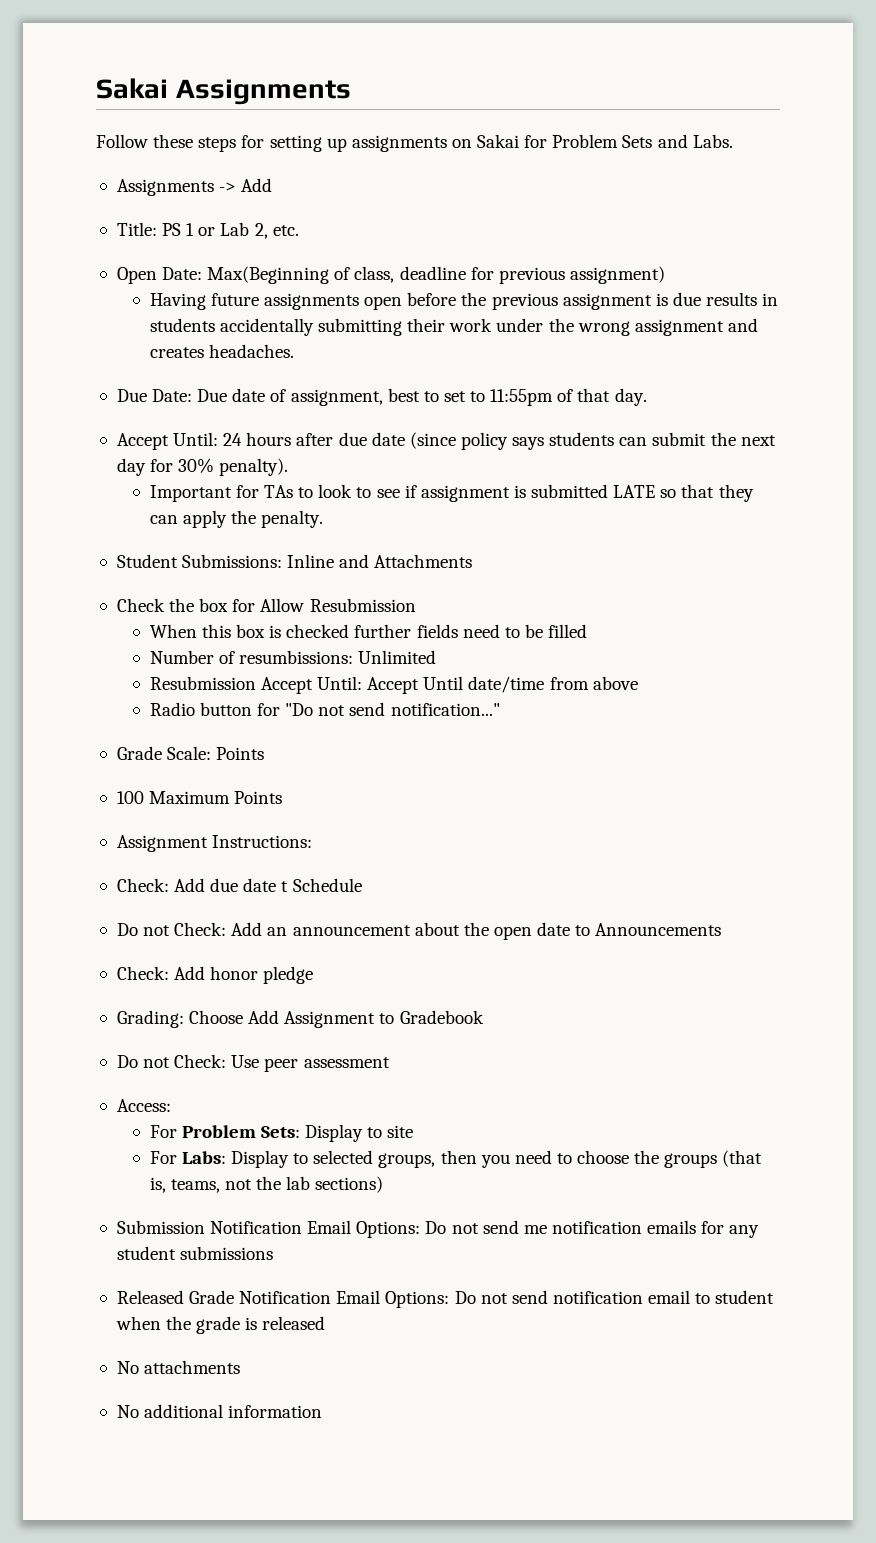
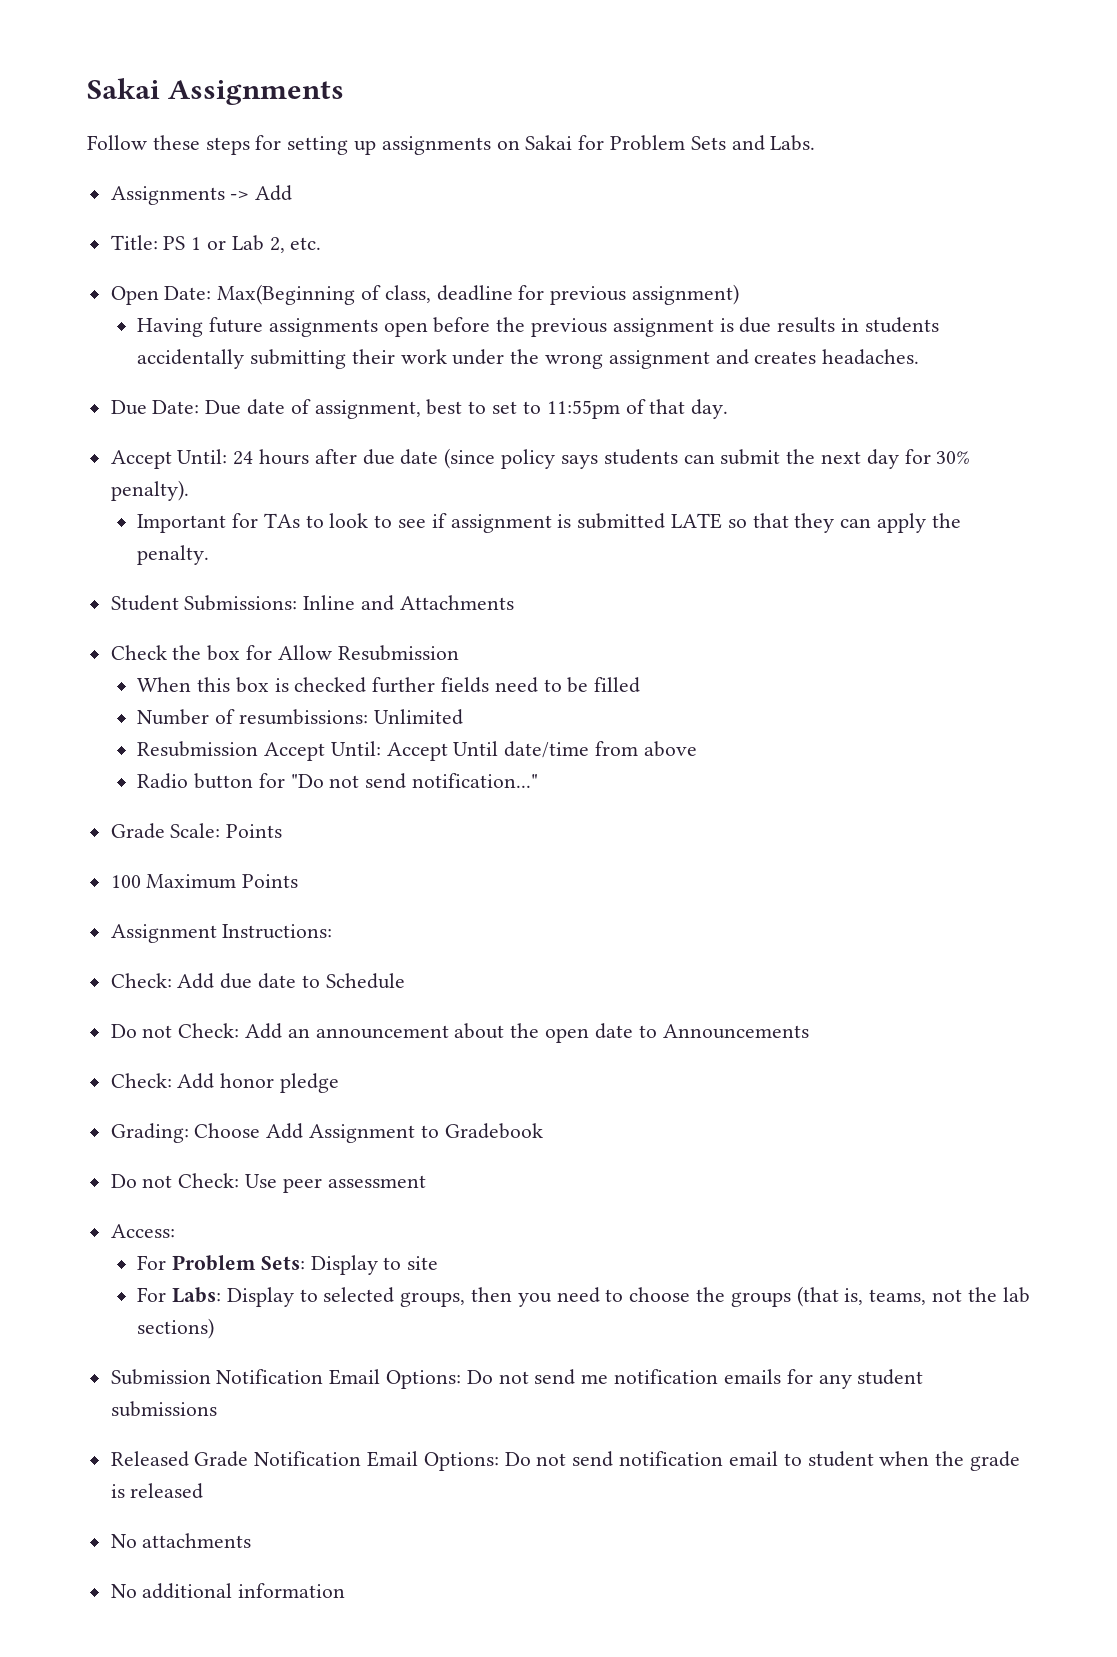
- Check: Add due date t Schedule
+ Check: Add due date to Schedule

